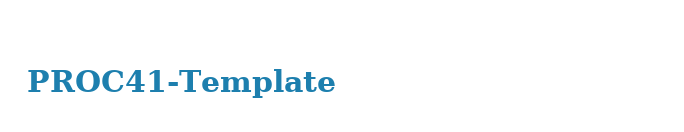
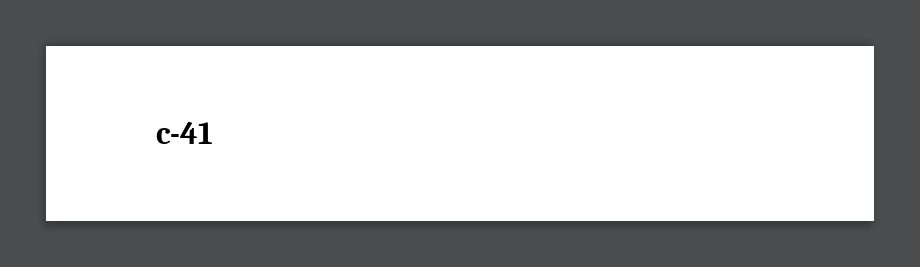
- PROC41-Template
+ c-41

